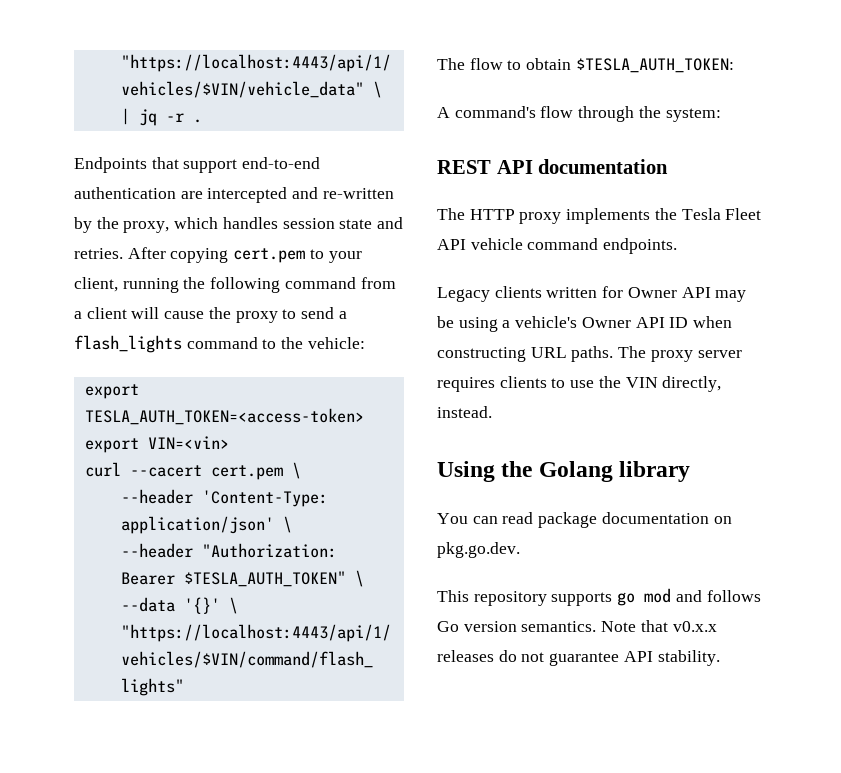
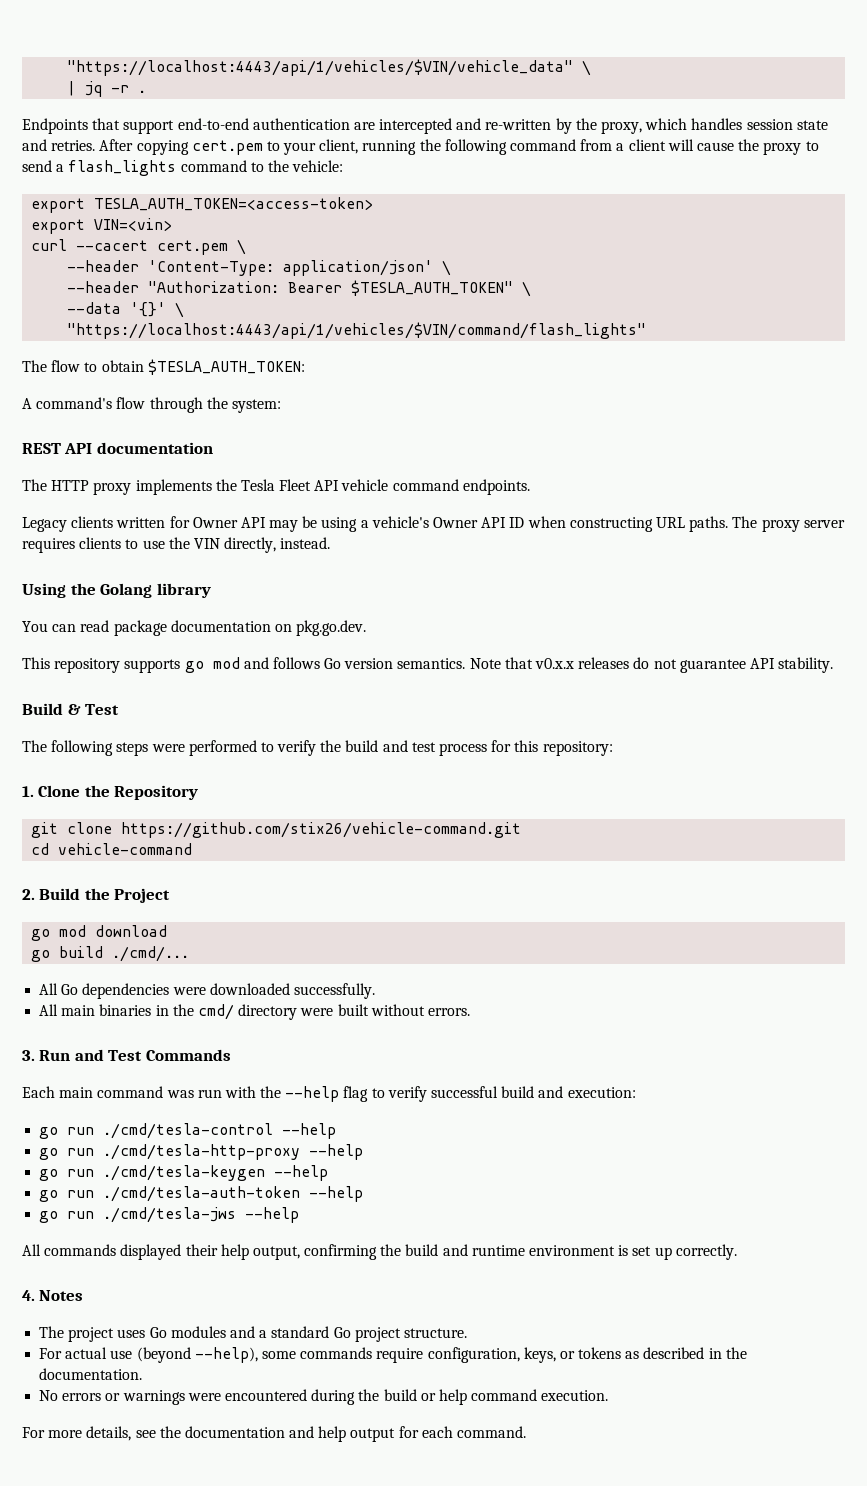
+ Build & Test
+ The following steps were performed to verify the build and test process for this repository:
+ 1. Clone the Repository
+ git clone https://github.com/stix26/vehicle-command.git
+ cd vehicle-command
+ 2. Build the Project
+ go mod download
+ go build ./cmd/...
+ All Go dependencies were downloaded successfully.
+ All main binaries in the cmd/ directory were built without errors.
+ 3. Run and Test Commands
+ Each main command was run with the --help flag to verify successful build and execution:
+ go run ./cmd/tesla-control --help
+ go run ./cmd/tesla-http-proxy --help
+ go run ./cmd/tesla-keygen --help
+ go run ./cmd/tesla-auth-token --help
+ go run ./cmd/tesla-jws --help
+ All commands displayed their help output, confirming the build and runtime environment is set up correctly.
+ 4. Notes
+ The project uses Go modules and a standard Go project structure.
+ For actual use (beyond --help), some commands require configuration, keys, or tokens as described in the documentation.
+ No errors or warnings were encountered during the build or help command execution.
+ For more details, see the documentation and help output for each command.

